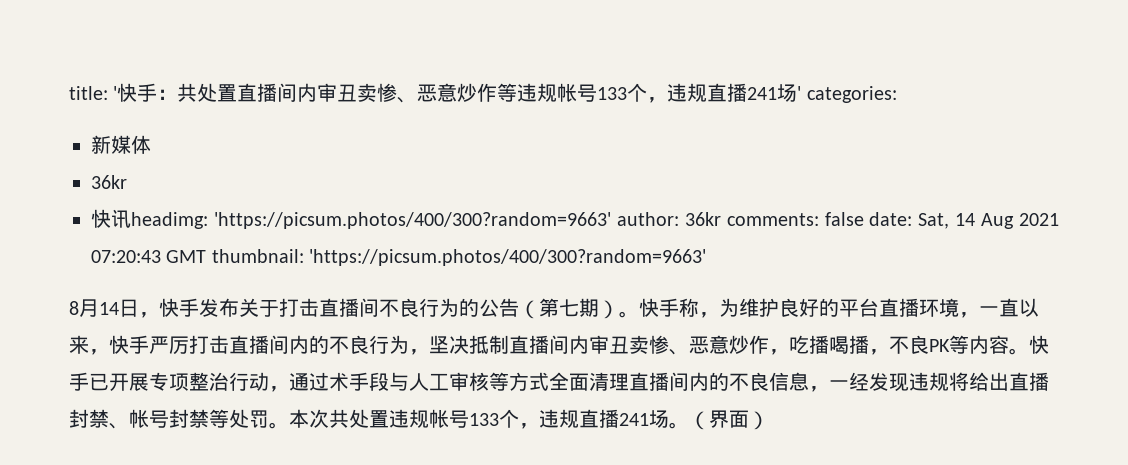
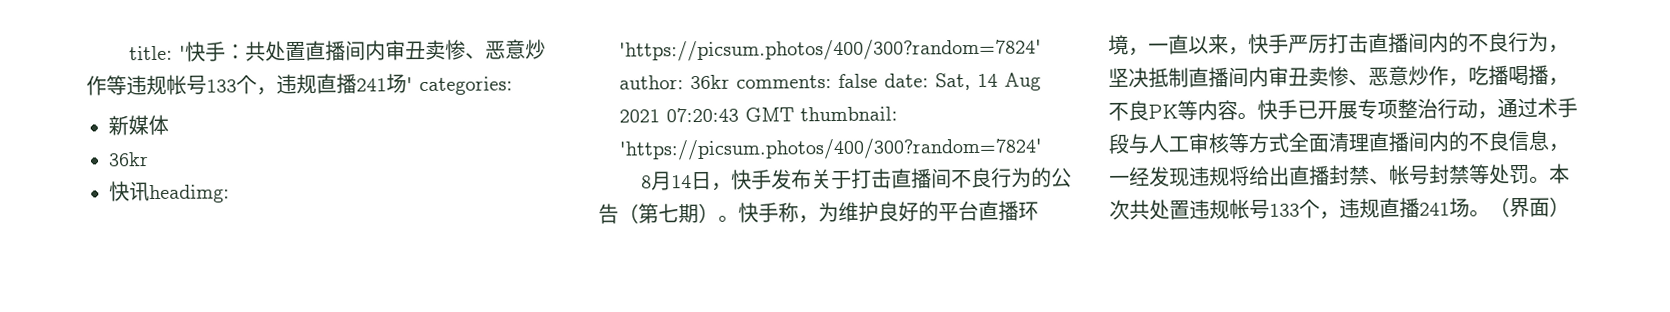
- 快讯headimg: 'https://picsum.photos/400/300?random=9663' author: 36kr comments: false date: Sat, 14 Aug 2021 07:20:43 GMT thumbnail: 'https://picsum.photos/400/300?random=9663'
+ 快讯headimg: 'https://picsum.photos/400/300?random=7824' author: 36kr comments: false date: Sat, 14 Aug 2021 07:20:43 GMT thumbnail: 'https://picsum.photos/400/300?random=7824'

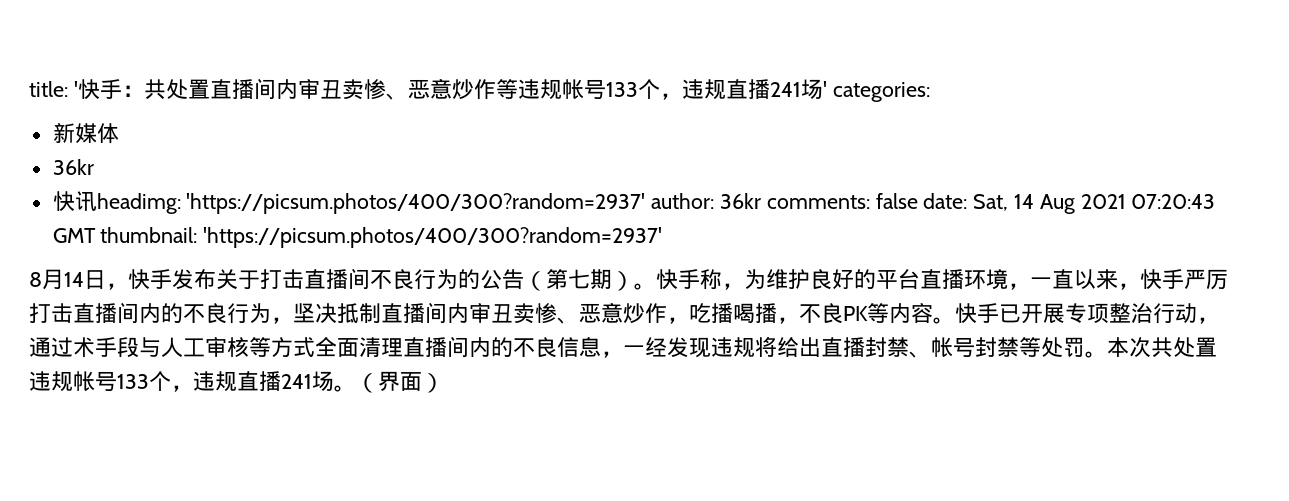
- 快讯headimg: 'https://picsum.photos/400/300?random=7824' author: 36kr comments: false date: Sat, 14 Aug 2021 07:20:43 GMT thumbnail: 'https://picsum.photos/400/300?random=7824'
+ 快讯headimg: 'https://picsum.photos/400/300?random=2937' author: 36kr comments: false date: Sat, 14 Aug 2021 07:20:43 GMT thumbnail: 'https://picsum.photos/400/300?random=2937'

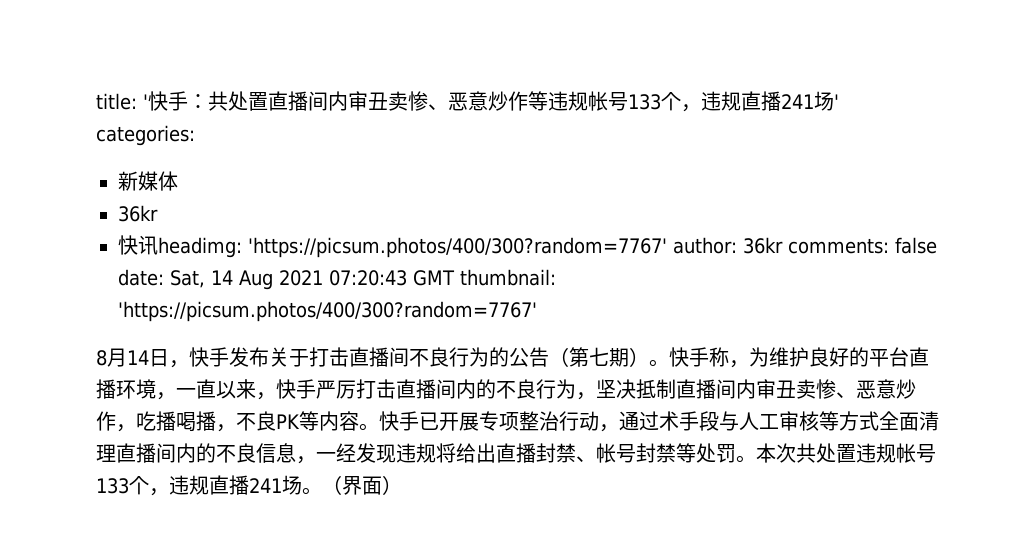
- 快讯headimg: 'https://picsum.photos/400/300?random=2937' author: 36kr comments: false date: Sat, 14 Aug 2021 07:20:43 GMT thumbnail: 'https://picsum.photos/400/300?random=2937'
+ 快讯headimg: 'https://picsum.photos/400/300?random=7767' author: 36kr comments: false date: Sat, 14 Aug 2021 07:20:43 GMT thumbnail: 'https://picsum.photos/400/300?random=7767'

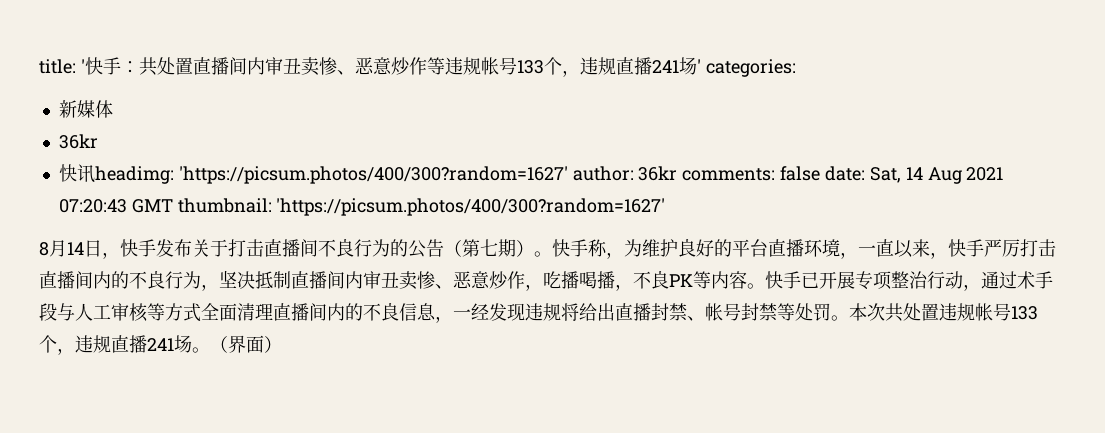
- 快讯headimg: 'https://picsum.photos/400/300?random=7767' author: 36kr comments: false date: Sat, 14 Aug 2021 07:20:43 GMT thumbnail: 'https://picsum.photos/400/300?random=7767'
+ 快讯headimg: 'https://picsum.photos/400/300?random=1627' author: 36kr comments: false date: Sat, 14 Aug 2021 07:20:43 GMT thumbnail: 'https://picsum.photos/400/300?random=1627'

